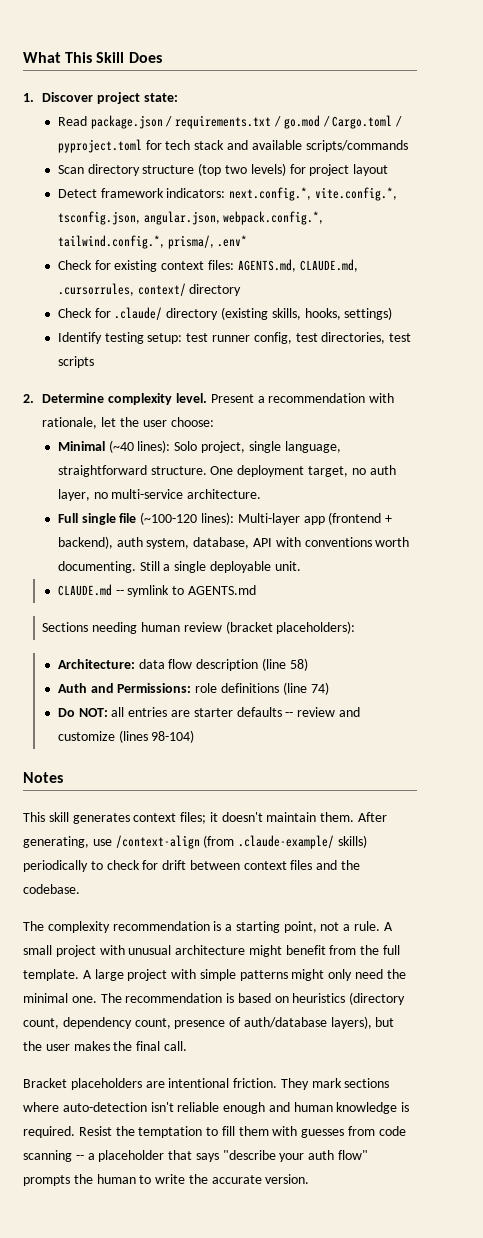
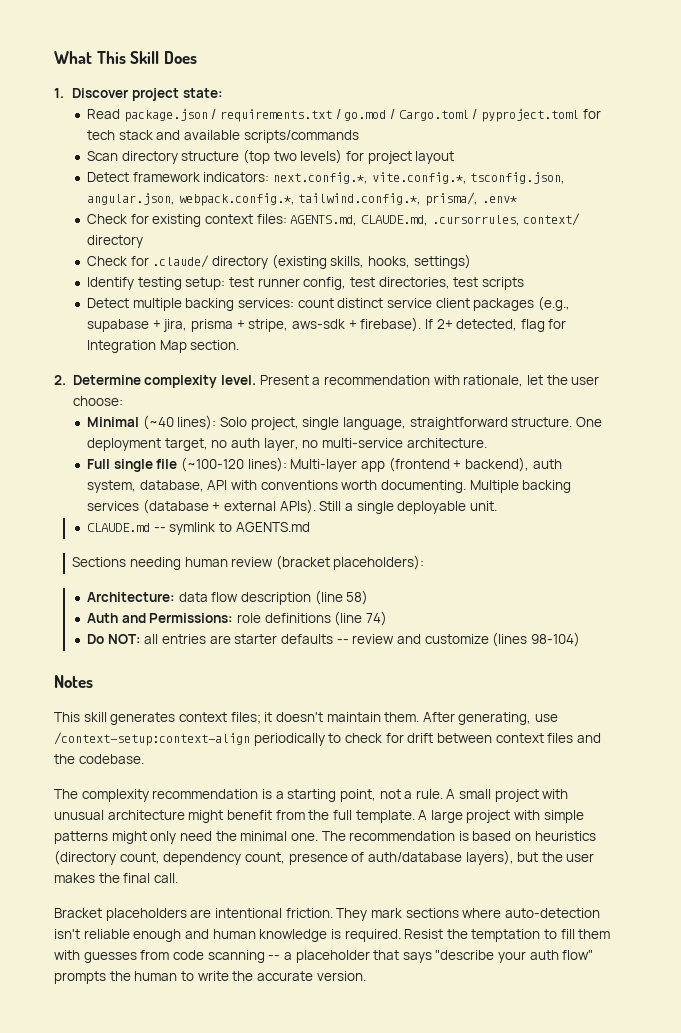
+ Detect multiple backing services: count distinct service client packages (e.g., supabase + jira, prisma + stripe, aws-sdk + firebase). If 2+ detected, flag for Integration Map section.
+ Multiple backing services (database + external APIs).
- After generating, use /context-align (from .claude-example/ skills) periodically to check for drift between context files and the codebase.
+ After generating, use /context-setup:context-align periodically to check for drift between context files and the codebase.

